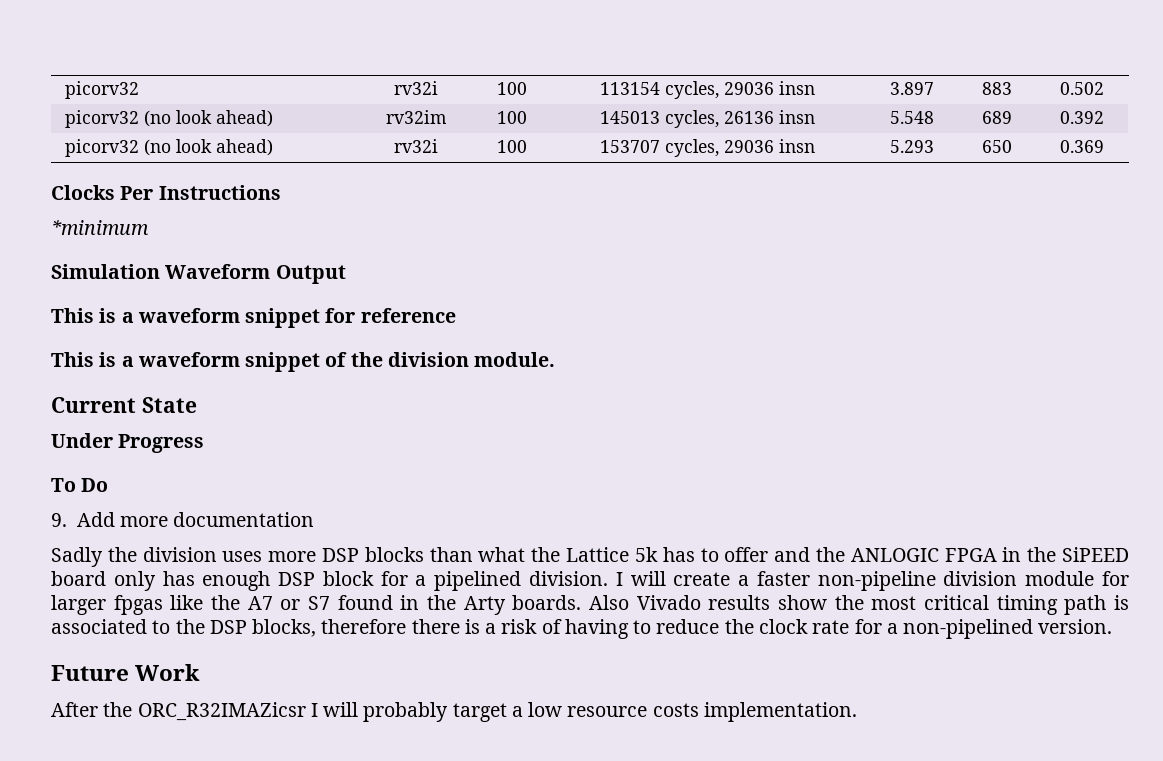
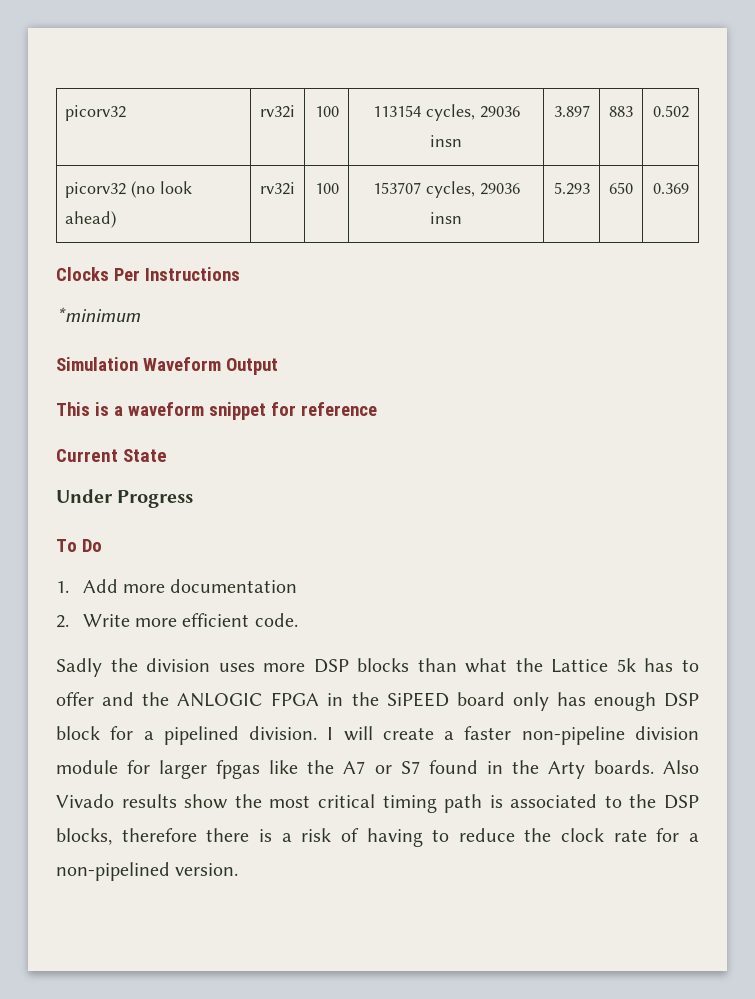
- picorv32 (no look ahead) | rv32im | 100 | 145013 cycles, 26136 insn | 5.548 | 689 | 0.392
- This is a waveform snippet of the division module.
- 9. Add more documentation
+ 1. Add more documentation
+ 2. Write more efficient code.
- Future Work
- After the ORC_R32IMAZicsr I will probably target a low resource costs implementation.

